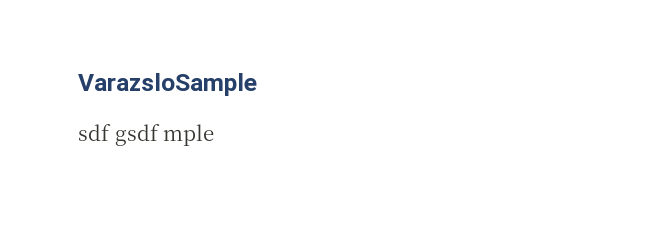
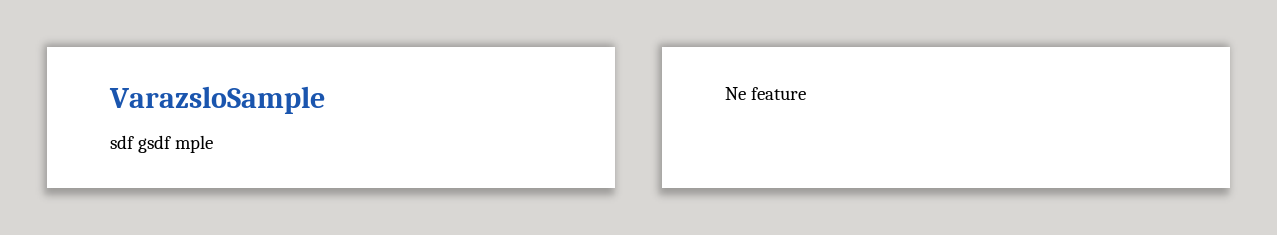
+ Ne feature

